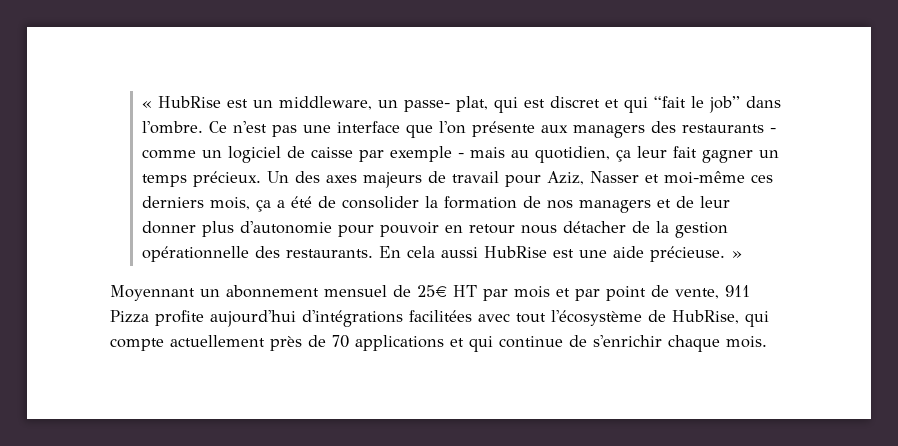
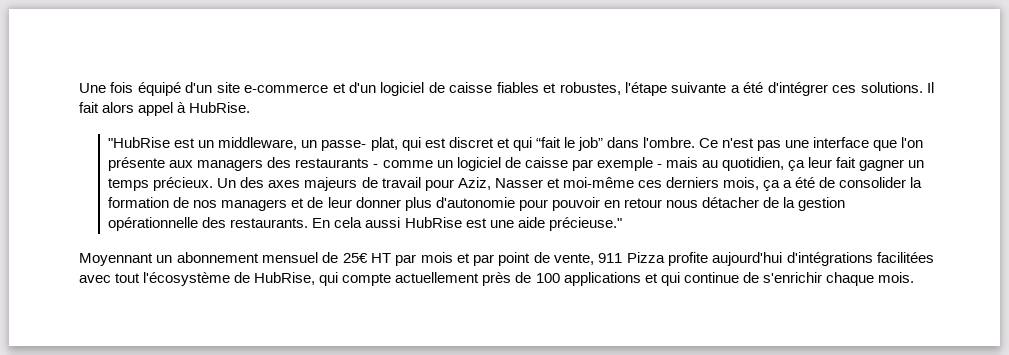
- « HubRise est un middleware, un passe- plat, qui est discret et qui “fait le job” dans l'ombre.
+ Une fois équipé d'un site e-commerce et d'un logiciel de caisse fiables et robustes, l'étape suivante a été d'intégrer ces solutions. Il fait alors appel à HubRise.
+ "HubRise est un middleware, un passe- plat, qui est discret et qui “fait le job” dans l'ombre.
- En cela aussi HubRise est une aide précieuse. »
+ En cela aussi HubRise est une aide précieuse."
- Moyennant un abonnement mensuel de 25€ HT par mois et par point de vente, 911 Pizza profite aujourd'hui d'intégrations facilitées avec tout l'écosystème de HubRise, qui compte actuellement près de 70 applications et qui continue de s'enrichir chaque mois.
+ Moyennant un abonnement mensuel de 25€ HT par mois et par point de vente, 911 Pizza profite aujourd'hui d'intégrations facilitées avec tout l'écosystème de HubRise, qui compte actuellement près de 100 applications et qui continue de s'enrichir chaque mois.

